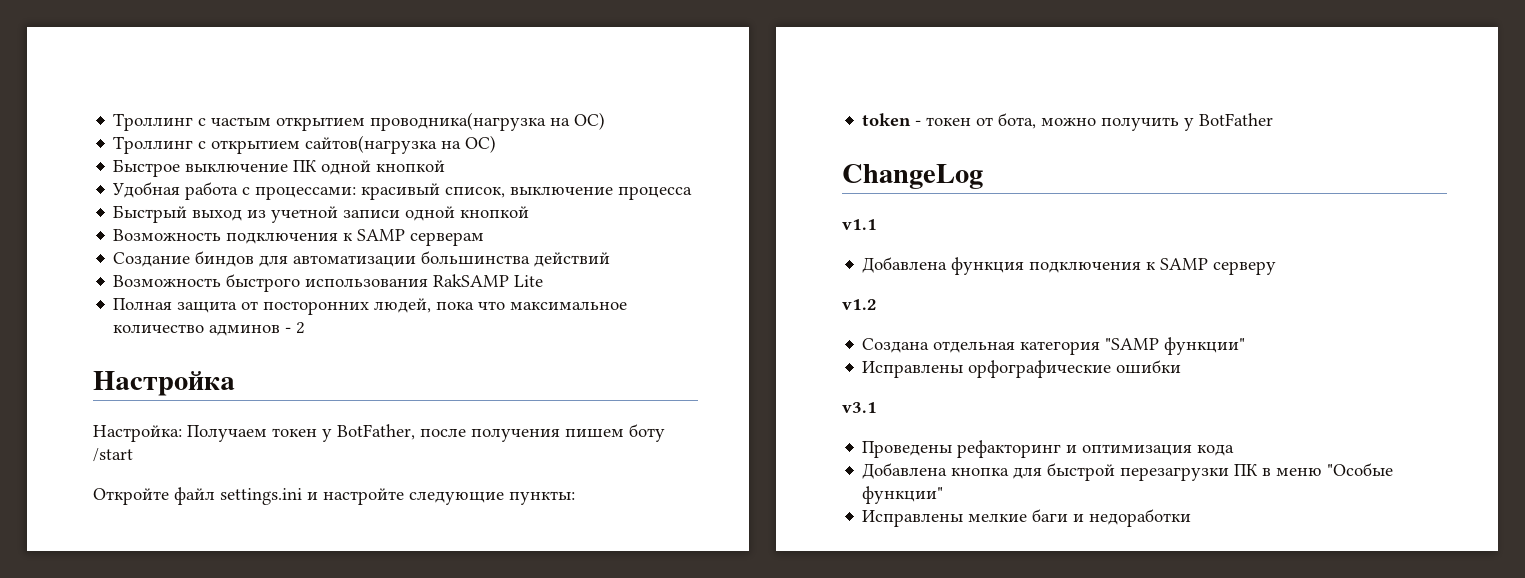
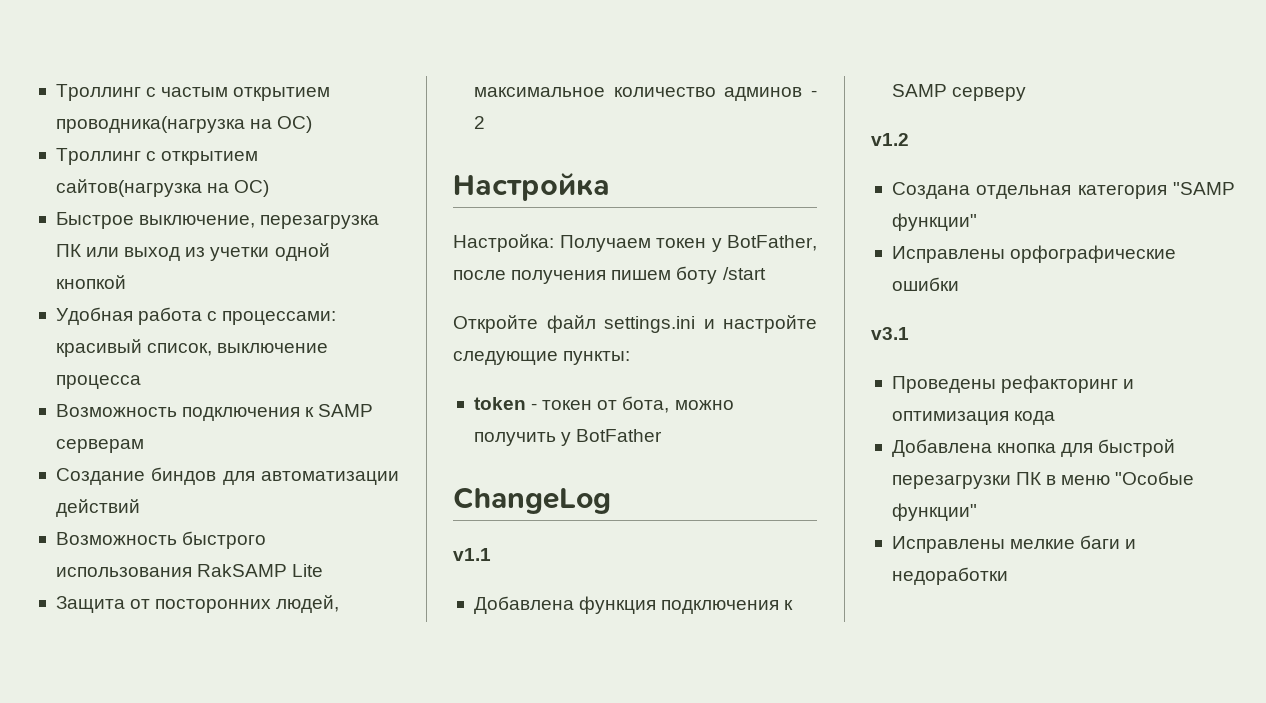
- Быстрое выключение ПК одной кнопкой
+ Быстрое выключение, перезагрузка ПК или выход из учетки одной кнопкой
- Быстрый выход из учетной записи одной кнопкой
- Cоздание биндов для автоматизации большинства действий
+ Cоздание биндов для автоматизации действий
- Полная защита от посторонних людей, пока что максимальное количество админов - 2
+ Защита от посторонних людей, максимальное количество админов - 2

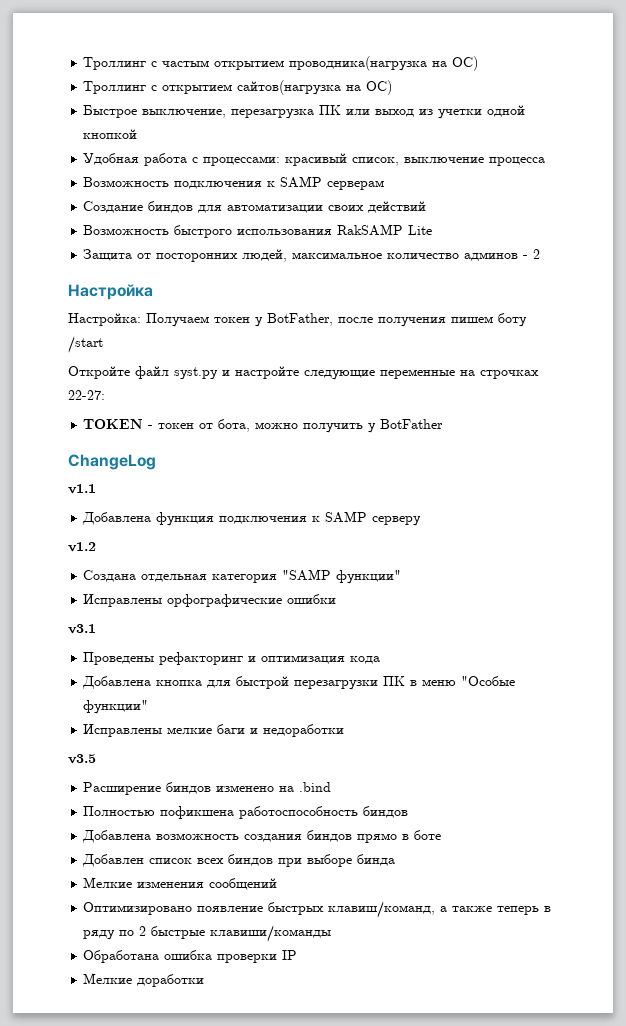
- Cоздание биндов для автоматизации действий
+ Cоздание биндов для автоматизации своих действий
- Откройте файл settings.ini и настройте следующие пункты:
- token - токен от бота, можно получить у BotFather
+ Откройте файл syst.py и настройте следующие переменные на строчках 22-27:
+ TOKEN - токен от бота, можно получить у BotFather
+ v3.5
+ Расширение биндов изменено на .bind
+ Полностью пофикшена работоспособность биндов
+ Добавлена возможность создания биндов прямо в боте
+ Добавлен список всех биндов при выборе бинда
+ Мелкие изменения сообщений
+ Оптимизировано появление быстрых клавиш/команд, а также теперь в ряду по 2 быстрые клавиши/команды
+ Обработана ошибка проверки IP
+ Мелкие доработки

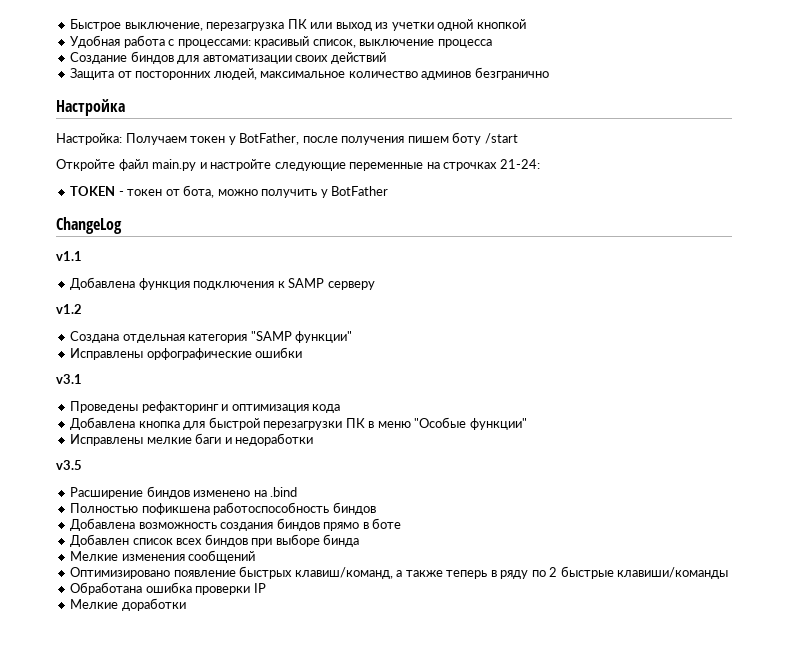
- Троллинг с частым открытием проводника(нагрузка на ОС)
- Троллинг с открытием сайтов(нагрузка на ОС)
- Возможность подключения к SAMP серверам
- Возможность быстрого использования RakSAMP Lite
- Защита от посторонних людей, максимальное количество админов - 2
+ Защита от посторонних людей, максимальное количество админов безгранично
- Откройте файл syst.py и настройте следующие переменные на строчках 22-27:
+ Откройте файл main.py и настройте следующие переменные на строчках 21-24:

